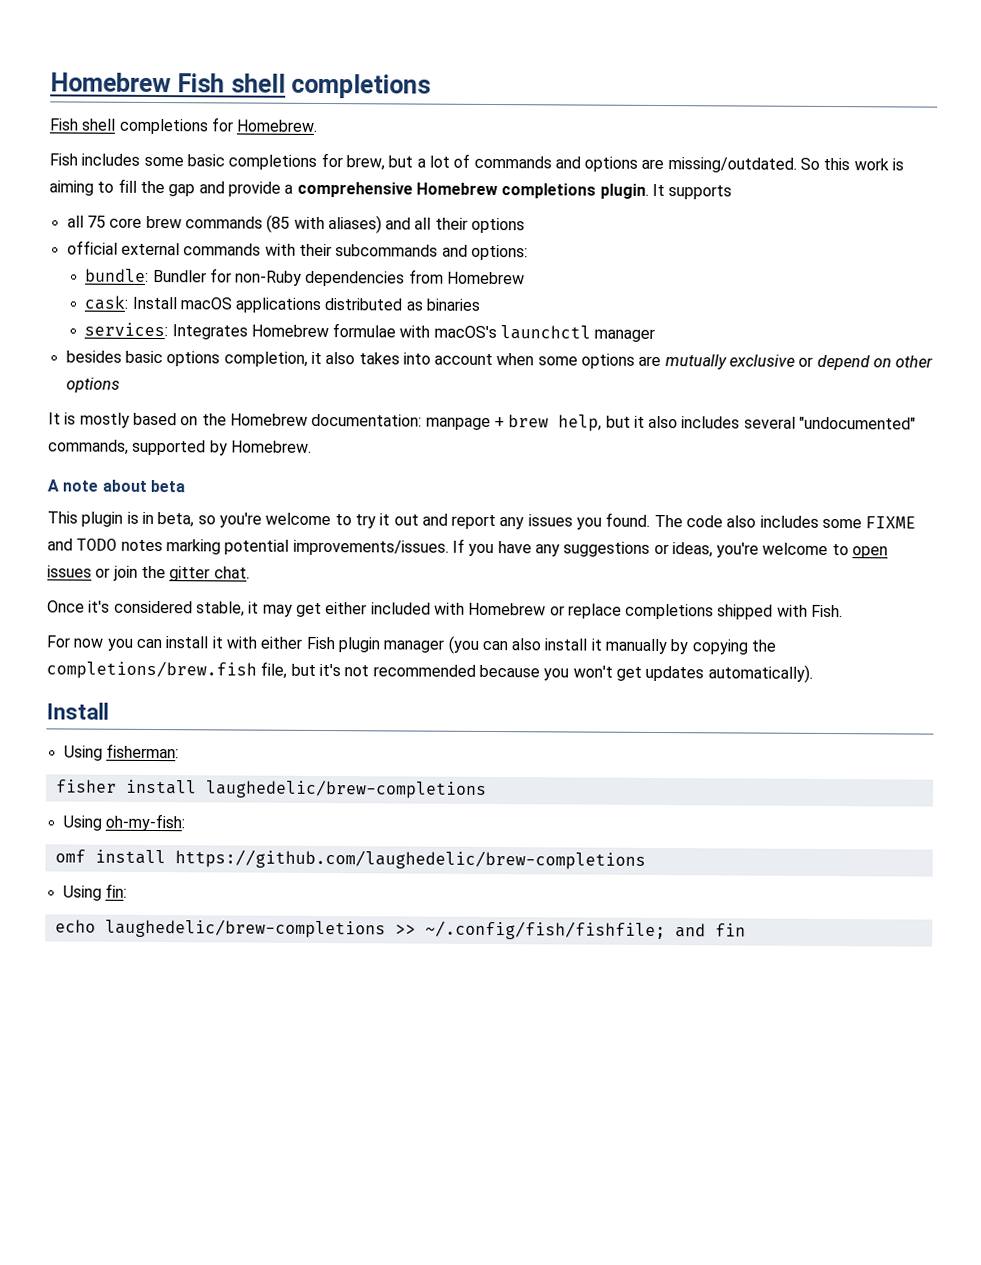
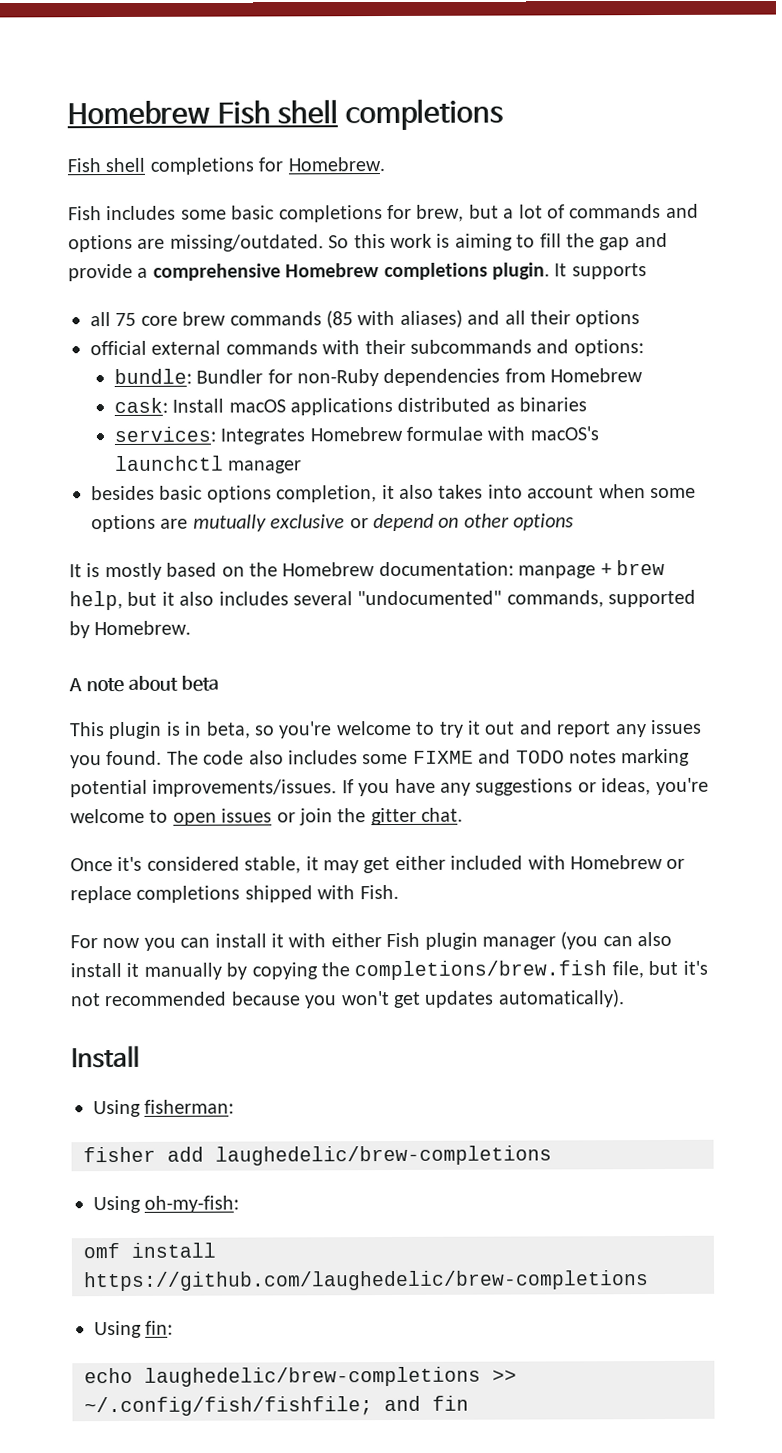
- fisher install laughedelic/brew-completions
+ fisher add laughedelic/brew-completions

